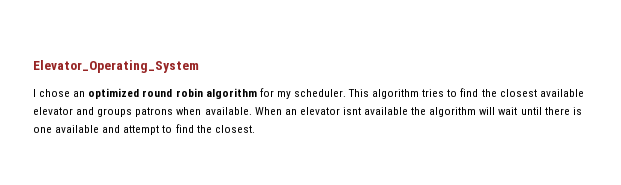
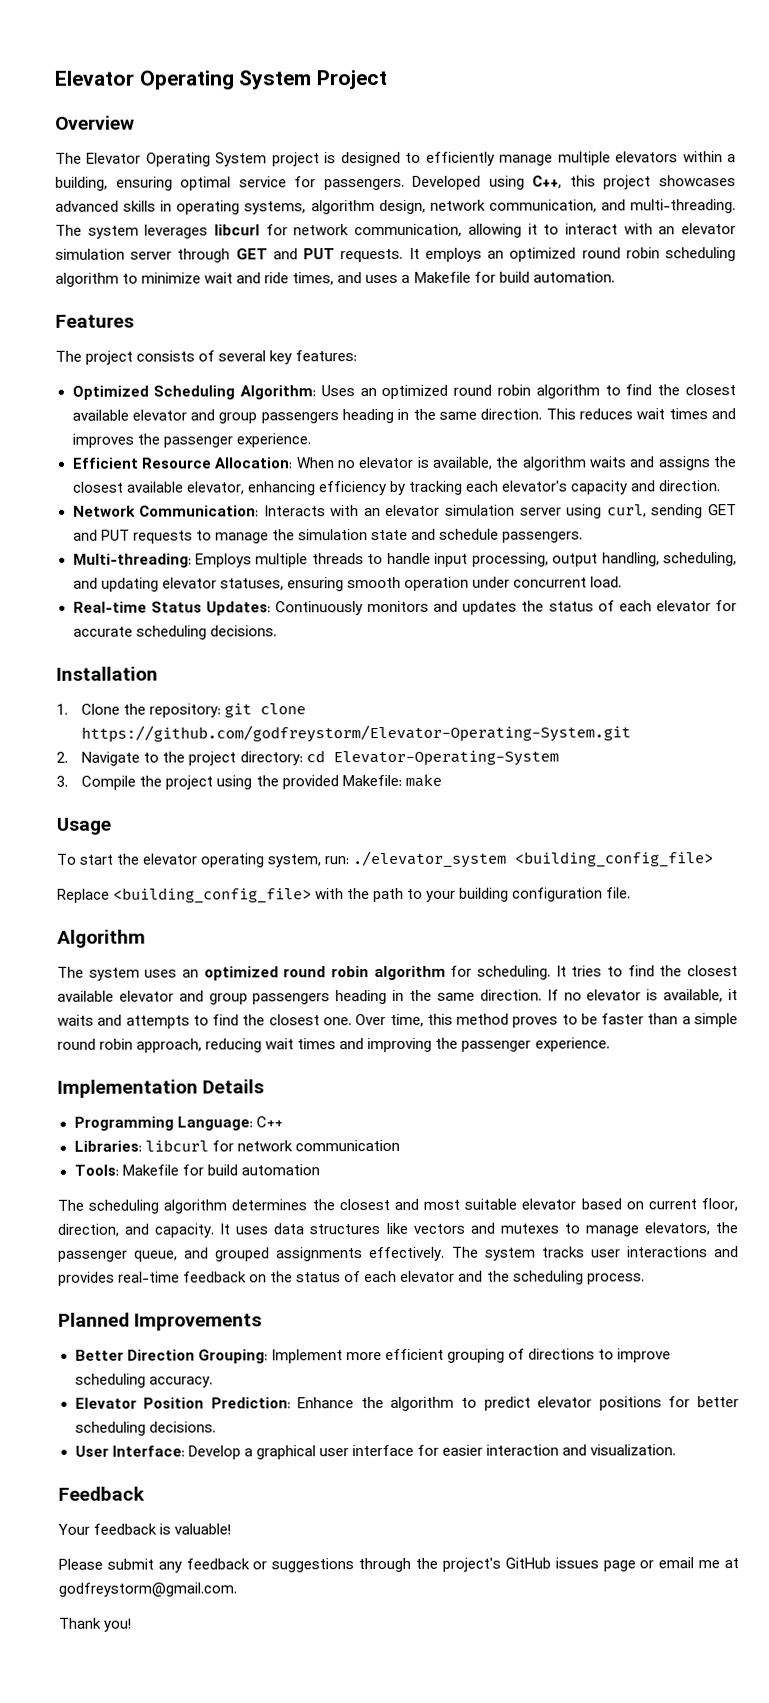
- Elevator_Operating_System
- I chose an optimized round robin algorithm for my scheduler. This algorithm tries to find the closest available elevator and groups patrons when available. When an elevator isnt available the algorithm will wait until there is one available and attempt to find the closest.
+ Elevator Operating System Project
+ Overview
+ The Elevator Operating System project is designed to efficiently manage multiple elevators within a building, ensuring optimal service for passengers. Developed using C++, this project showcases advanced skills in operating systems, algorithm design, network communication, and multi-threading. The system leverages libcurl for network communication, allowing it to interact with an elevator simulation server through GET and PUT requests. It employs an optimized round robin scheduling algorithm to minimize wait and ride times, and uses a Makefile for build automation.
+ Features
+ The project consists of several key features:
+ Optimized Scheduling Algorithm: Uses an optimized round robin algorithm to find the closest available elevator and group passengers heading in the same direction. This reduces wait times and improves the passenger experience.
+ Efficient Resource Allocation: When no elevator is available, the algorithm waits and assigns the closest available elevator, enhancing efficiency by tracking each elevator's capacity and direction.
+ Network Communication: Interacts with an elevator simulation server using curl, sending GET and PUT requests to manage the simulation state and schedule passengers.
+ Multi-threading: Employs multiple threads to handle input processing, output handling, scheduling, and updating elevator statuses, ensuring smooth operation under concurrent load.
+ Real-time Status Updates: Continuously monitors and updates the status of each elevator for accurate scheduling decisions.
+ Installation
+ 1. Clone the repository: git clone https://github.com/godfreystorm/Elevator-Operating-System.git
+ 2. Navigate to the project directory: cd Elevator-Operating-System
+ 3. Compile the project using the provided Makefile: make
+ Usage
+ To start the elevator operating system, run: ./elevator_system <building_config_file>
+ Replace <building_config_file> with the path to your building configuration file.
+ Algorithm
+ The system uses an optimized round robin algorithm for scheduling. It tries to find the closest available elevator and group passengers heading in the same direction. If no elevator is available, it waits and attempts to find the closest one. Over time, this method proves to be faster than a simple round robin approach, reducing wait times and improving the passenger experience.
+ Implementation Details
+ Programming Language: C++
+ Libraries: libcurl for network communication
+ Tools: Makefile for build automation
+ The scheduling algorithm determines the closest and most suitable elevator based on current floor, direction, and capacity. It uses data structures like vectors and mutexes to manage elevators, the passenger queue, and grouped assignments effectively. The system tracks user interactions and provides real-time feedback on the status of each elevator and the scheduling process.
+ Planned Improvements
+ Better Direction Grouping: Implement more efficient grouping of directions to improve scheduling accuracy.
+ Elevator Position Prediction: Enhance the algorithm to predict elevator positions for better scheduling decisions.
+ User Interface: Develop a graphical user interface for easier interaction and visualization.
+ Feedback
+ Your feedback is valuable!
+ Please submit any feedback or suggestions through the project's GitHub issues page or email me at godfreystorm@gmail.com.
+ Thank you!

